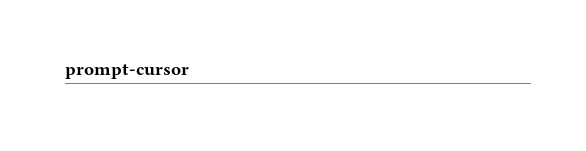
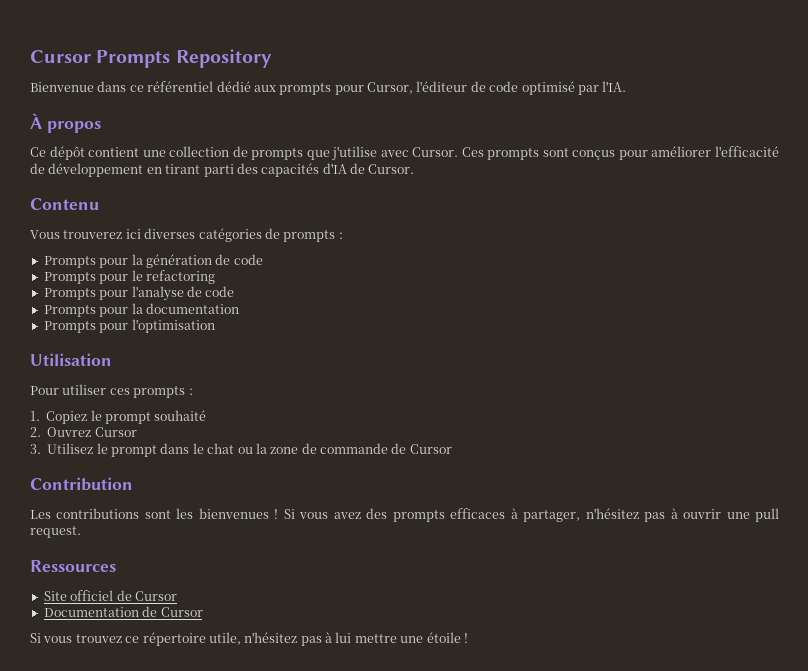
- prompt-cursor
+ Cursor Prompts Repository
+ Bienvenue dans ce référentiel dédié aux prompts pour Cursor, l'éditeur de code optimisé par l'IA.
+ À propos
+ Ce dépôt contient une collection de prompts que j'utilise avec Cursor. Ces prompts sont conçus pour améliorer l'efficacité de développement en tirant parti des capacités d'IA de Cursor.
+ Contenu
+ Vous trouverez ici diverses catégories de prompts :
+ Prompts pour la génération de code
+ Prompts pour le refactoring
+ Prompts pour l'analyse de code
+ Prompts pour la documentation
+ Prompts pour l'optimisation
+ Utilisation
+ Pour utiliser ces prompts :
+ 1. Copiez le prompt souhaité
+ 2. Ouvrez Cursor
+ 3. Utilisez le prompt dans le chat ou la zone de commande de Cursor
+ Contribution
+ Les contributions sont les bienvenues ! Si vous avez des prompts efficaces à partager, n'hésitez pas à ouvrir une pull request.
+ Ressources
+ Site officiel de Cursor
+ Documentation de Cursor
+ Si vous trouvez ce répertoire utile, n'hésitez pas à lui mettre une étoile !

